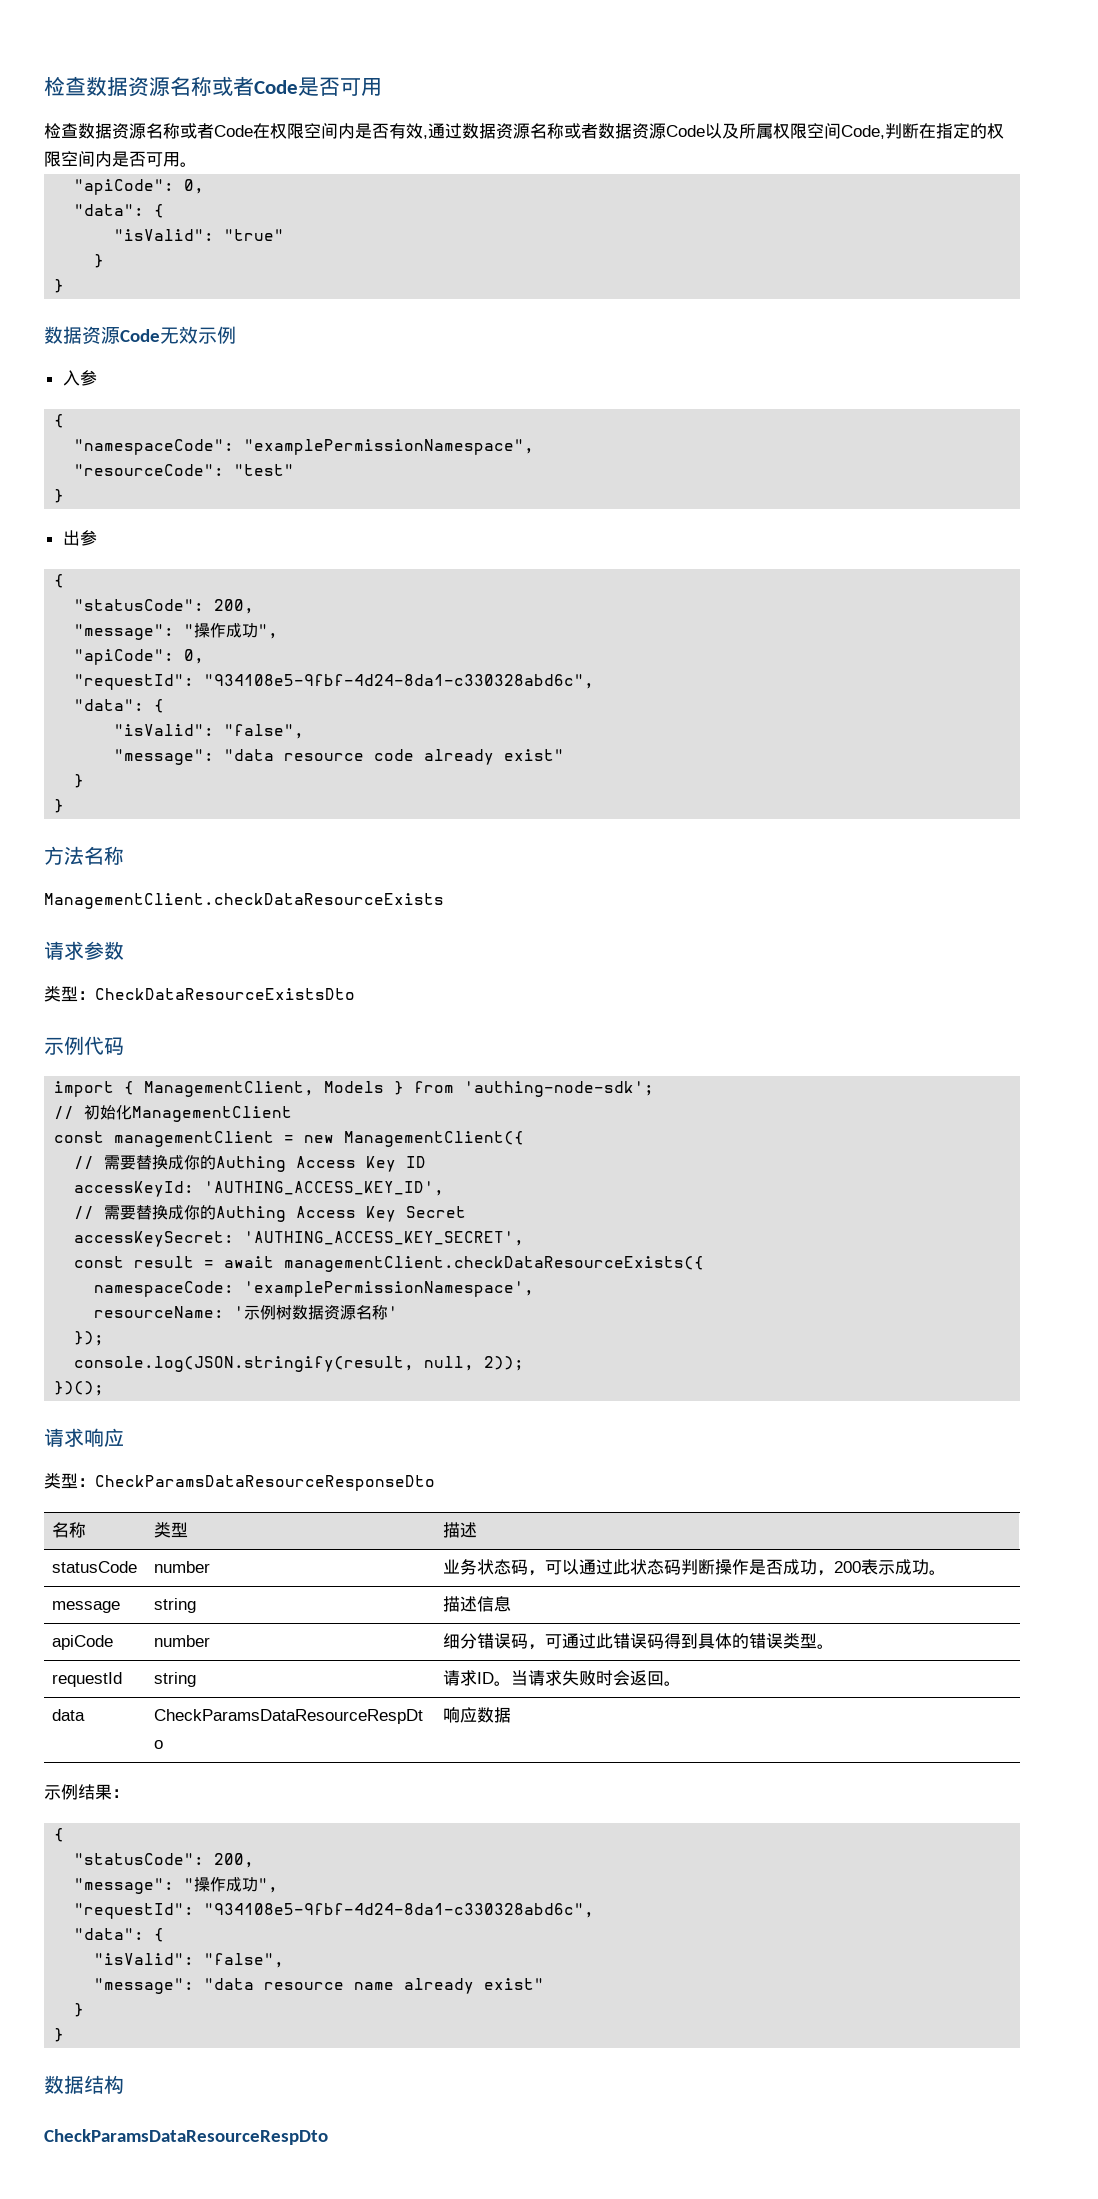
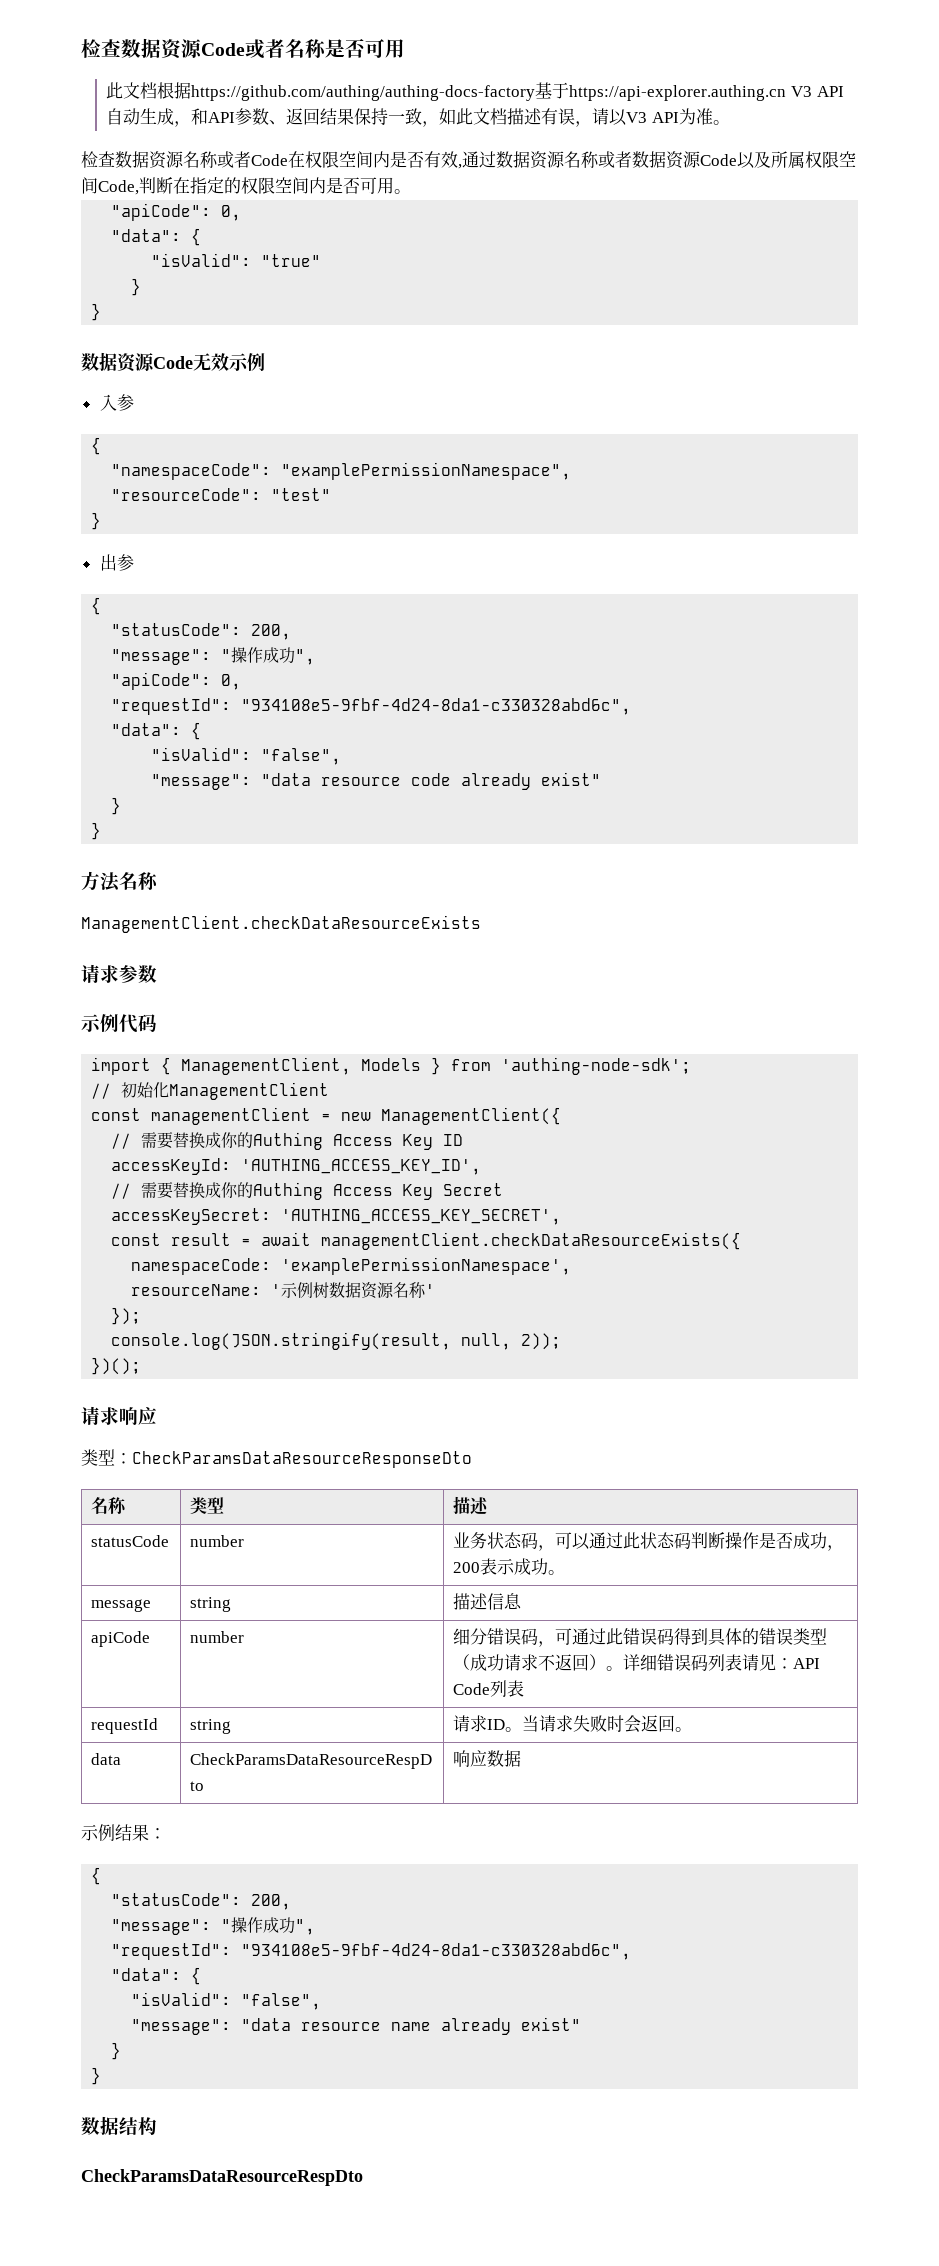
- 检查数据资源名称或者Code是否可用
+ 检查数据资源Code或者名称是否可用
+ 此文档根据https://github.com/authing/authing-docs-factory基于https://api-explorer.authing.cn V3 API自动生成，和API参数、返回结果保持一致，如此文档描述有误，请以V3 API为准。
- 类型：CheckDataResourceExistsDto
- apiCode | number | 细分错误码，可通过此错误码得到具体的错误类型。
+ apiCode | number | 细分错误码，可通过此错误码得到具体的错误类型（成功请求不返回）。详细错误码列表请见：API Code列表

